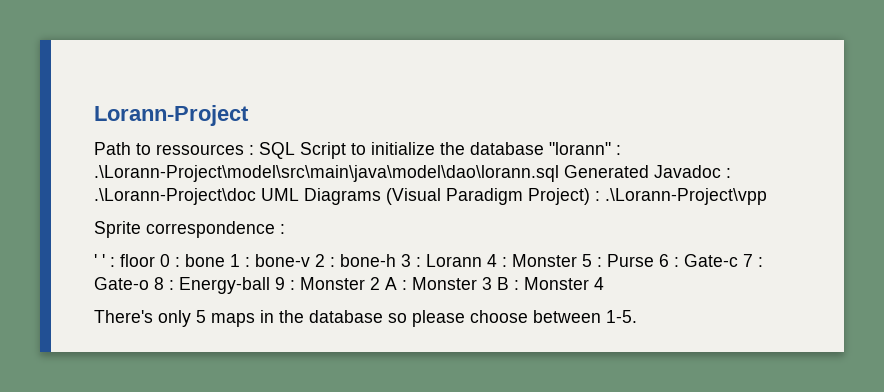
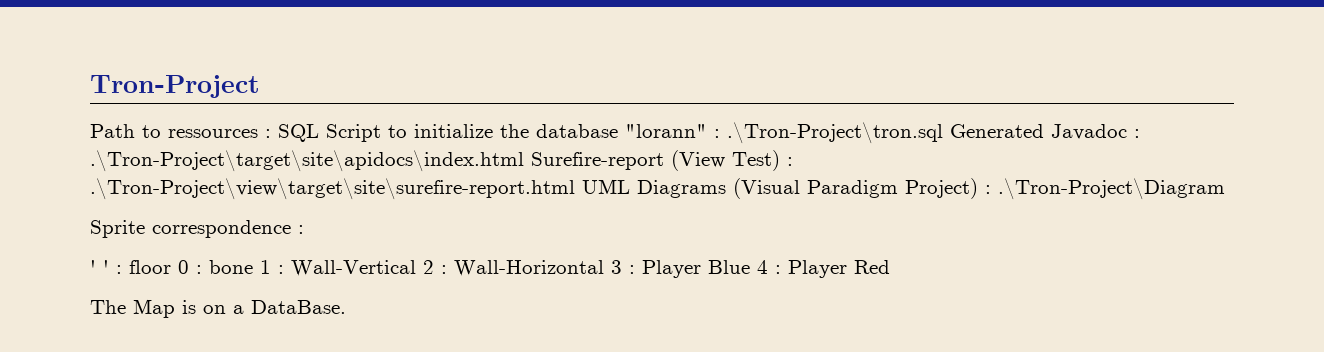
- Lorann-Project
+ Tron-Project
- Path to ressources : SQL Script to initialize the database "lorann" : .\Lorann-Project\model\src\main\java\model\dao\lorann.sql Generated Javadoc : .\Lorann-Project\doc UML Diagrams (Visual Paradigm Project) : .\Lorann-Project\vpp
+ Path to ressources : SQL Script to initialize the database "lorann" : .\Tron-Project\tron.sql Generated Javadoc : .\Tron-Project\target\site\apidocs\index.html Surefire-report (View Test) : .\Tron-Project\view\target\site\surefire-report.html UML Diagrams (Visual Paradigm Project) : .\Tron-Project\Diagram
- ' ' : floor 0 : bone 1 : bone-v 2 : bone-h 3 : Lorann 4 : Monster 5 : Purse 6 : Gate-c 7 : Gate-o 8 : Energy-ball 9 : Monster 2 A : Monster 3 B : Monster 4
- There's only 5 maps in the database so please choose between 1-5.
+ ' ' : floor 0 : bone 1 : Wall-Vertical 2 : Wall-Horizontal 3 : Player Blue 4 : Player Red
+ The Map is on a DataBase.

